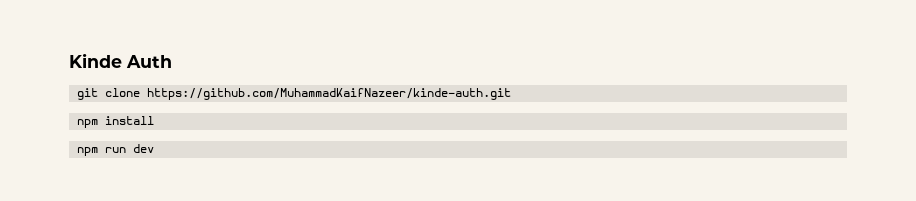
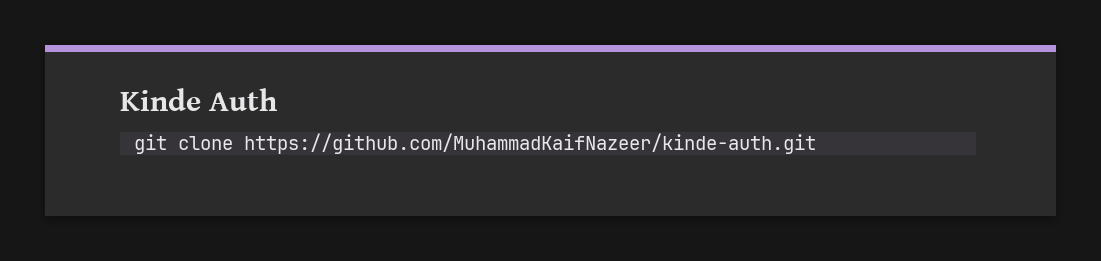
- npm install
- npm run dev

